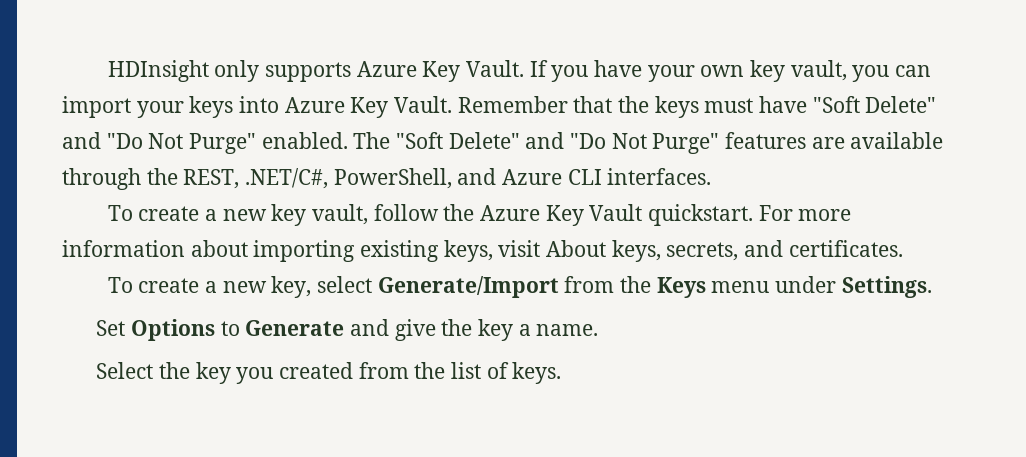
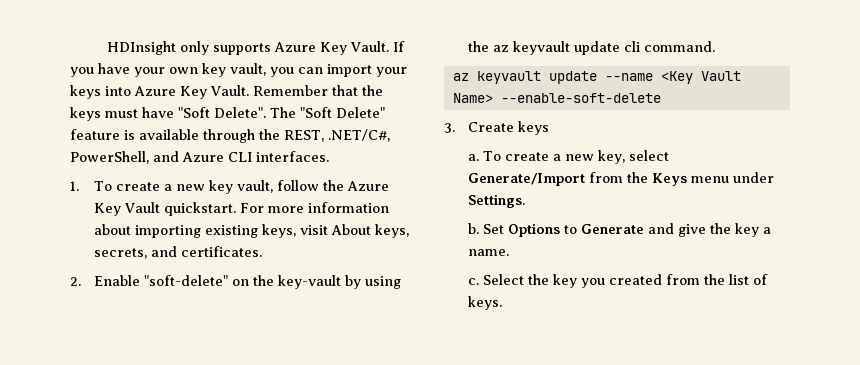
- Remember that the keys must have "Soft Delete" and "Do Not Purge" enabled. The "Soft Delete" and "Do Not Purge" features are available through the REST, .NET/C#, PowerShell, and Azure CLI interfaces.
+ Remember that the keys must have "Soft Delete". The "Soft Delete" feature is available through the REST, .NET/C#, PowerShell, and Azure CLI interfaces.
- To create a new key vault, follow the Azure Key Vault quickstart.
+ 1. To create a new key vault, follow the Azure Key Vault quickstart.
+ 2. Enable "soft-delete" on the key-vault by using the az keyvault update cli command.
+ az keyvault update --name <Key Vault Name> --enable-soft-delete
+ 3. Create keys
+ a.
+ b.
+ c.

